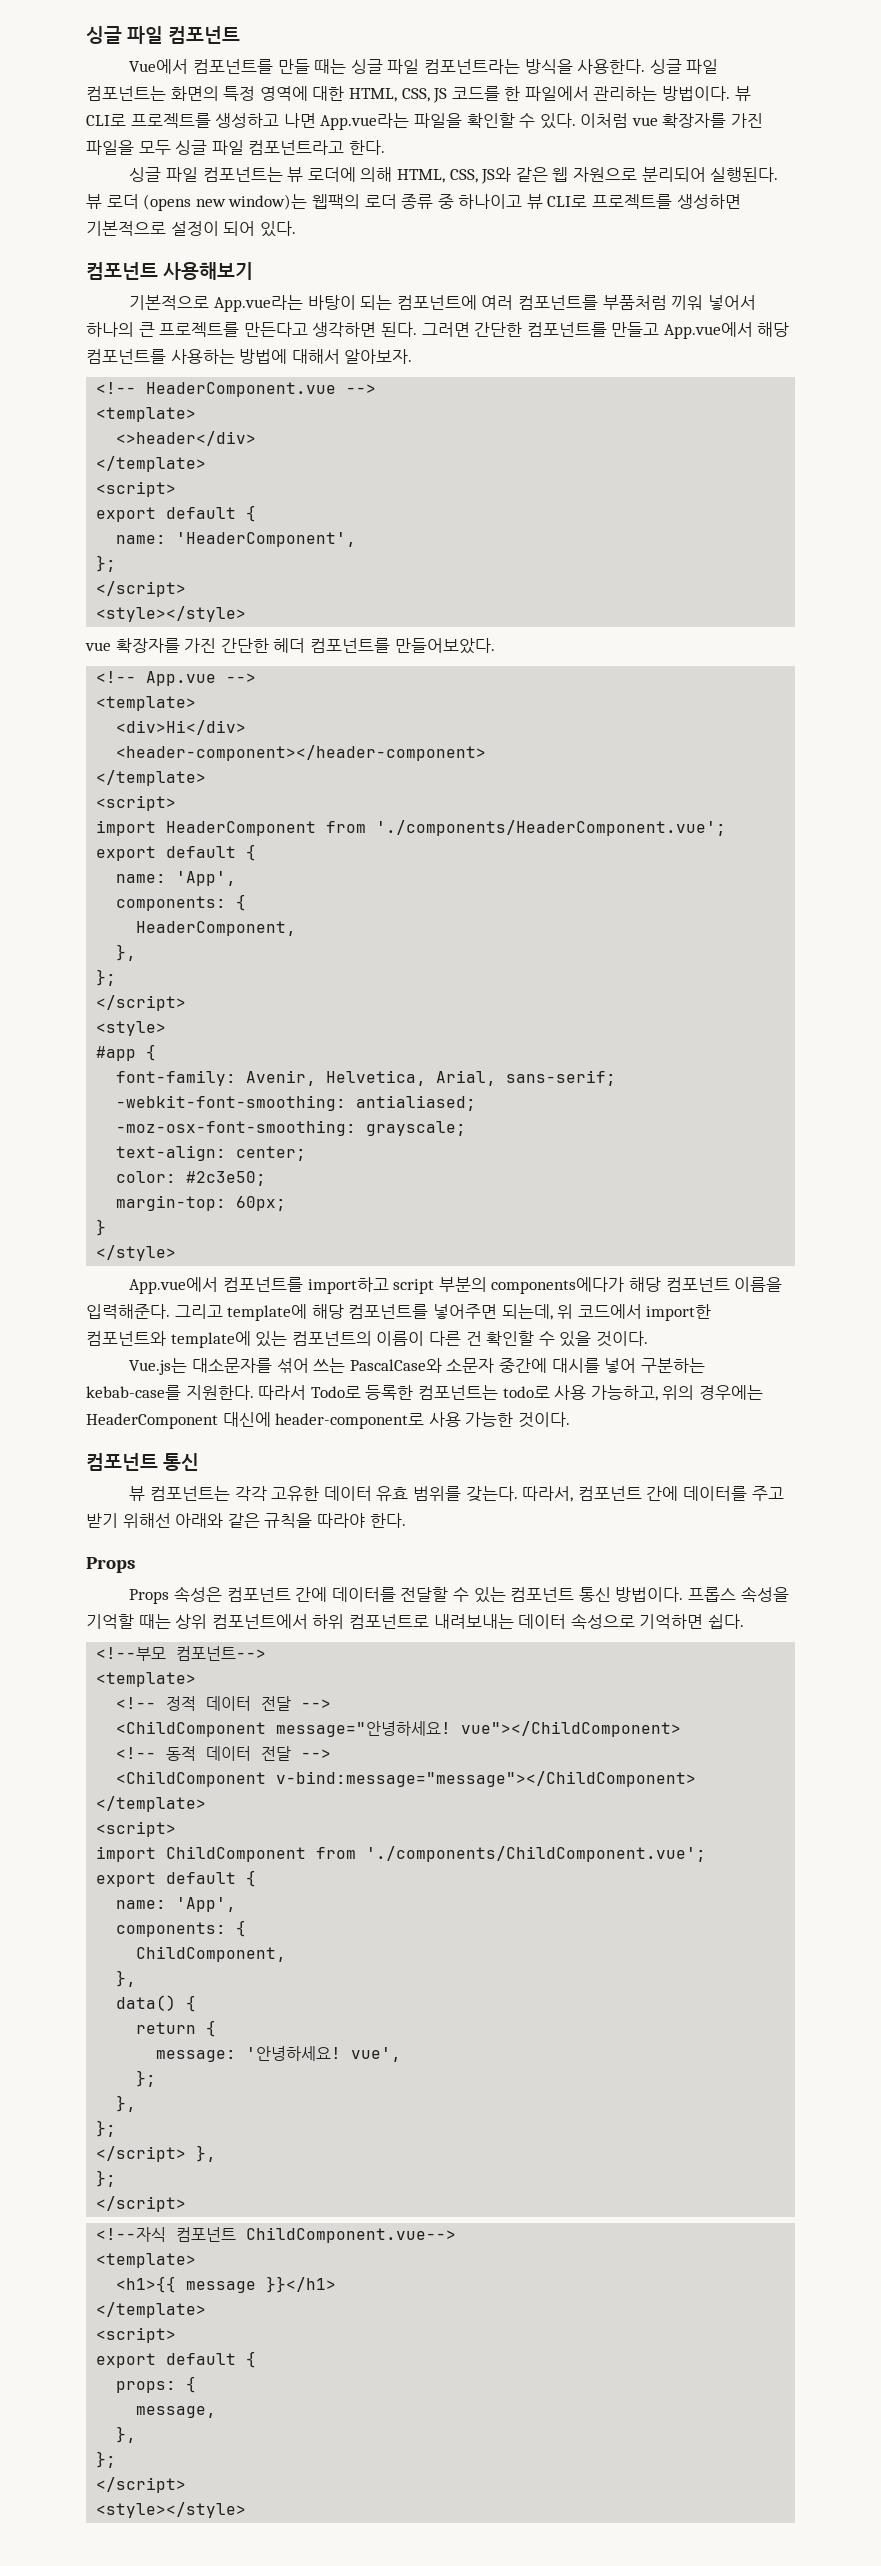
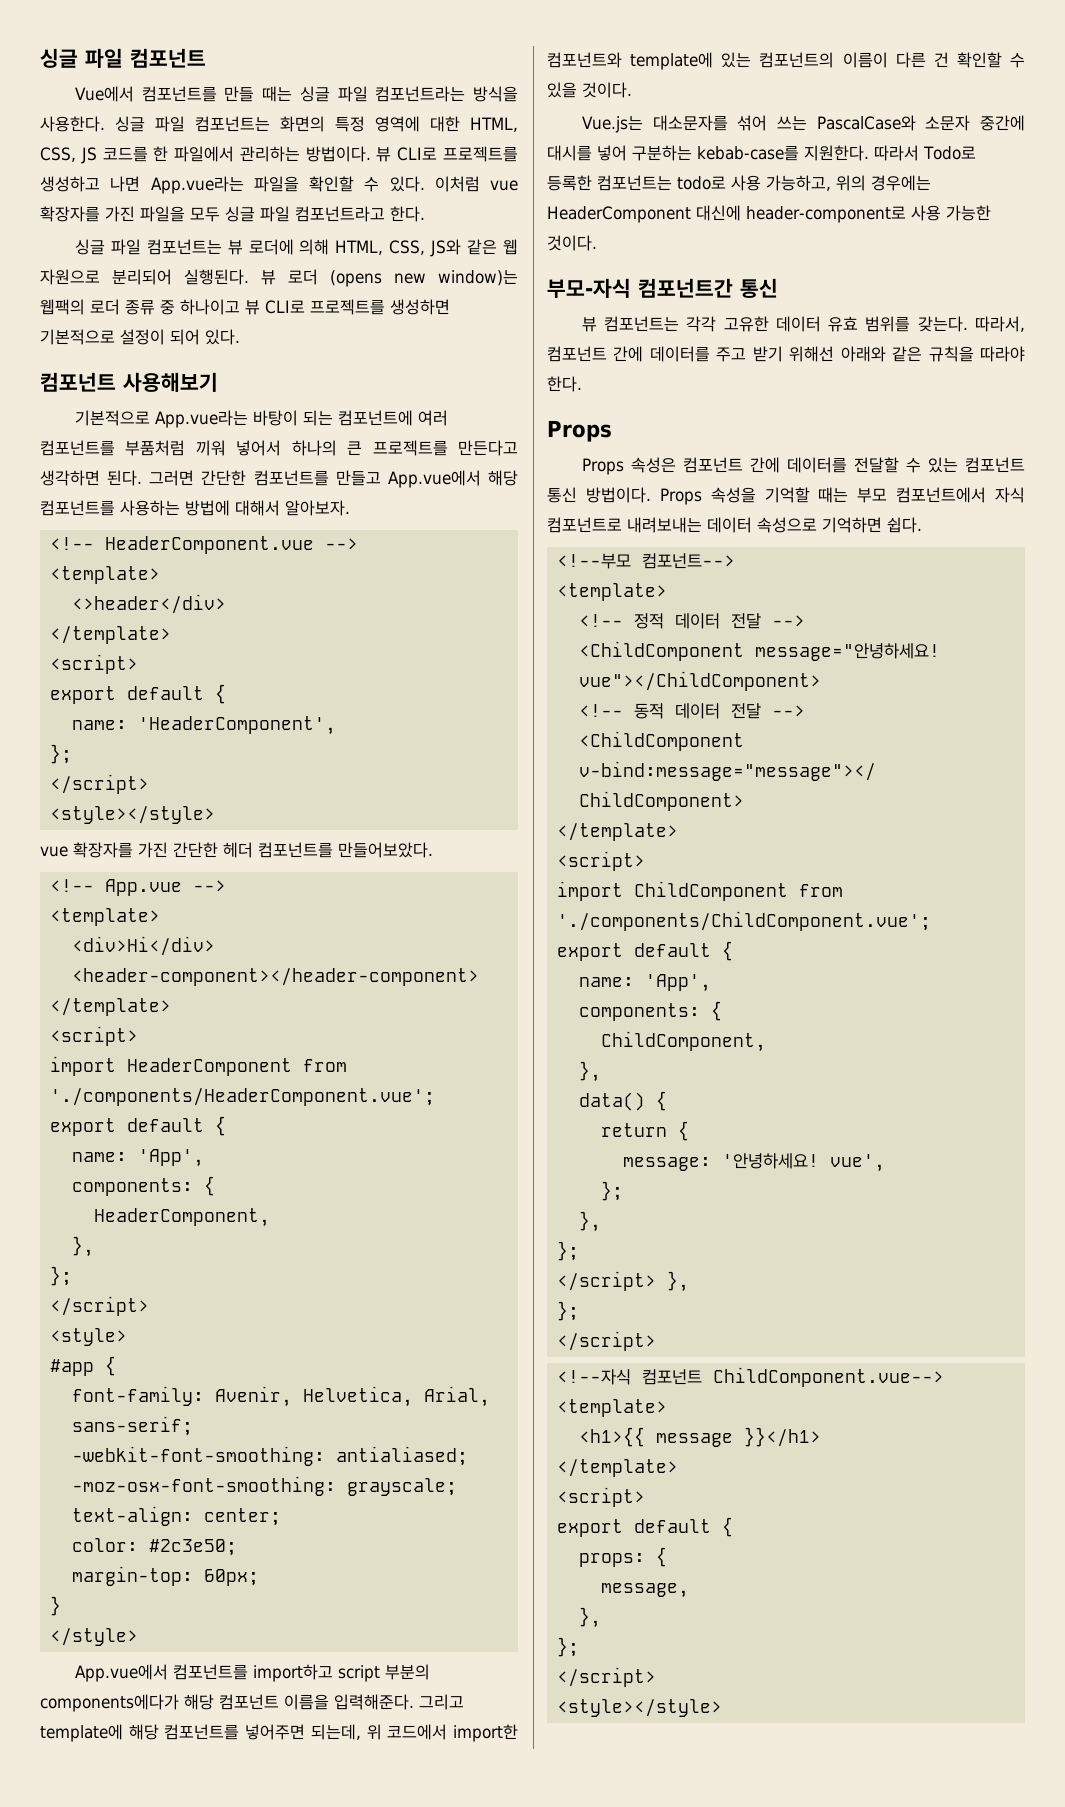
  따라서 Todo로 등록한 컴포넌트는 todo로 사용 가능하고, 위의 경우에는 HeaderComponent 대신에 header-component로 사용 가능한 것이다.
- 컴포넌트 통신
+ 부모-자식 컴포넌트간 통신
- 프롭스 속성을 기억할 때는 상위 컴포넌트에서 하위 컴포넌트로 내려보내는 데이터 속성으로 기억하면 쉽다.
+ Props 속성을 기억할 때는 부모 컴포넌트에서 자식 컴포넌트로 내려보내는 데이터 속성으로 기억하면 쉽다.

